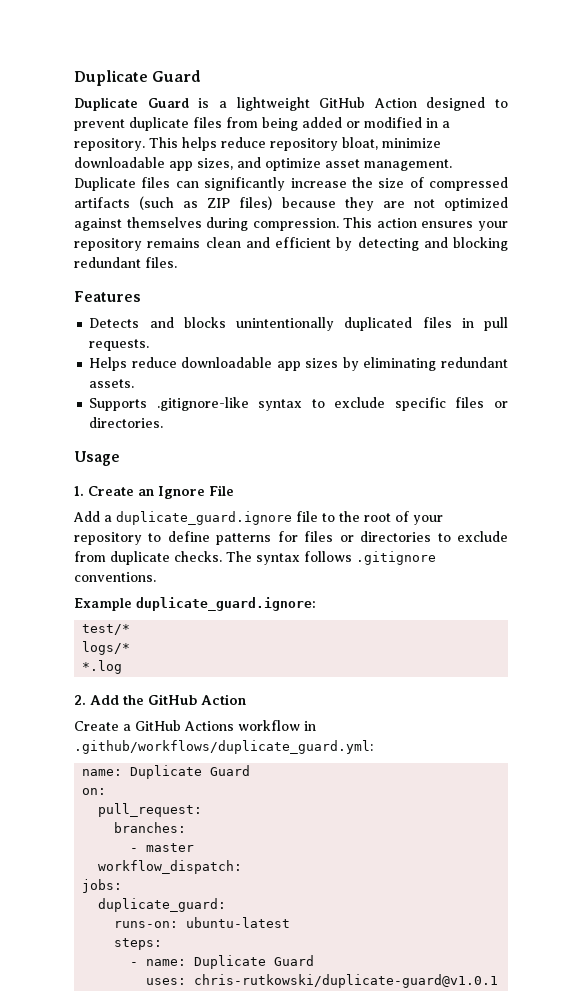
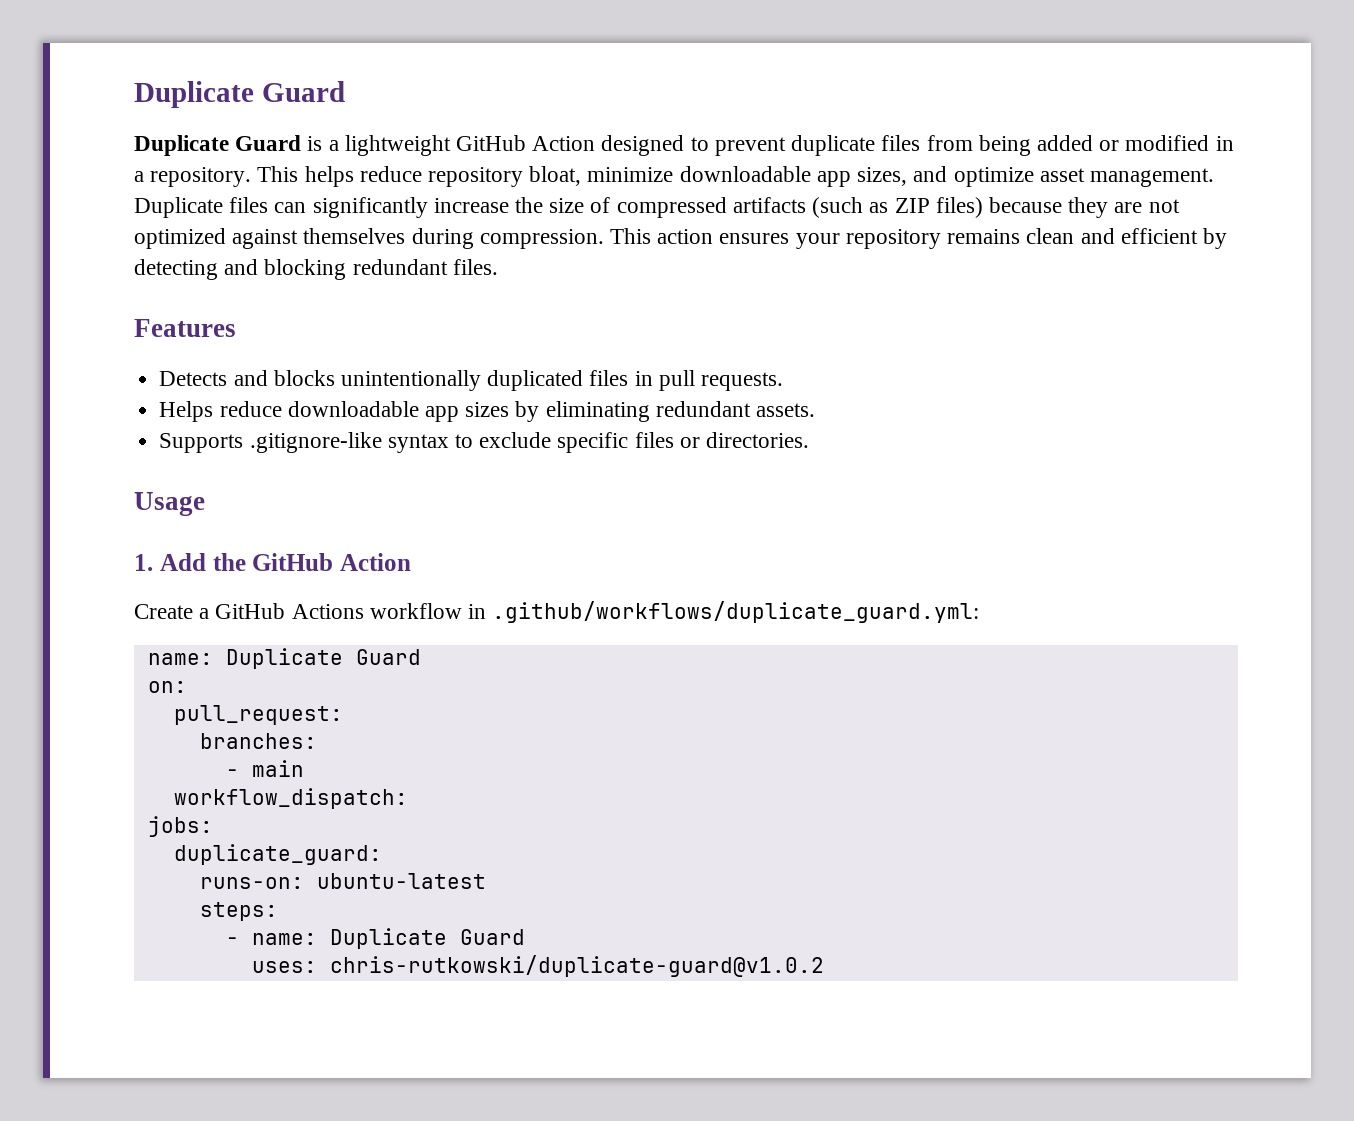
- 1. Create an Ignore File
- Add a duplicate_guard.ignore file to the root of your repository to define patterns for files or directories to exclude from duplicate checks. The syntax follows .gitignore conventions.
- Example duplicate_guard.ignore:
- test/*
- logs/*
- *.log
- 2. Add the GitHub Action
+ 1. Add the GitHub Action
- - master
+ - main
- uses: chris-rutkowski/duplicate-guard@v1.0.1
+ uses: chris-rutkowski/duplicate-guard@v1.0.2

